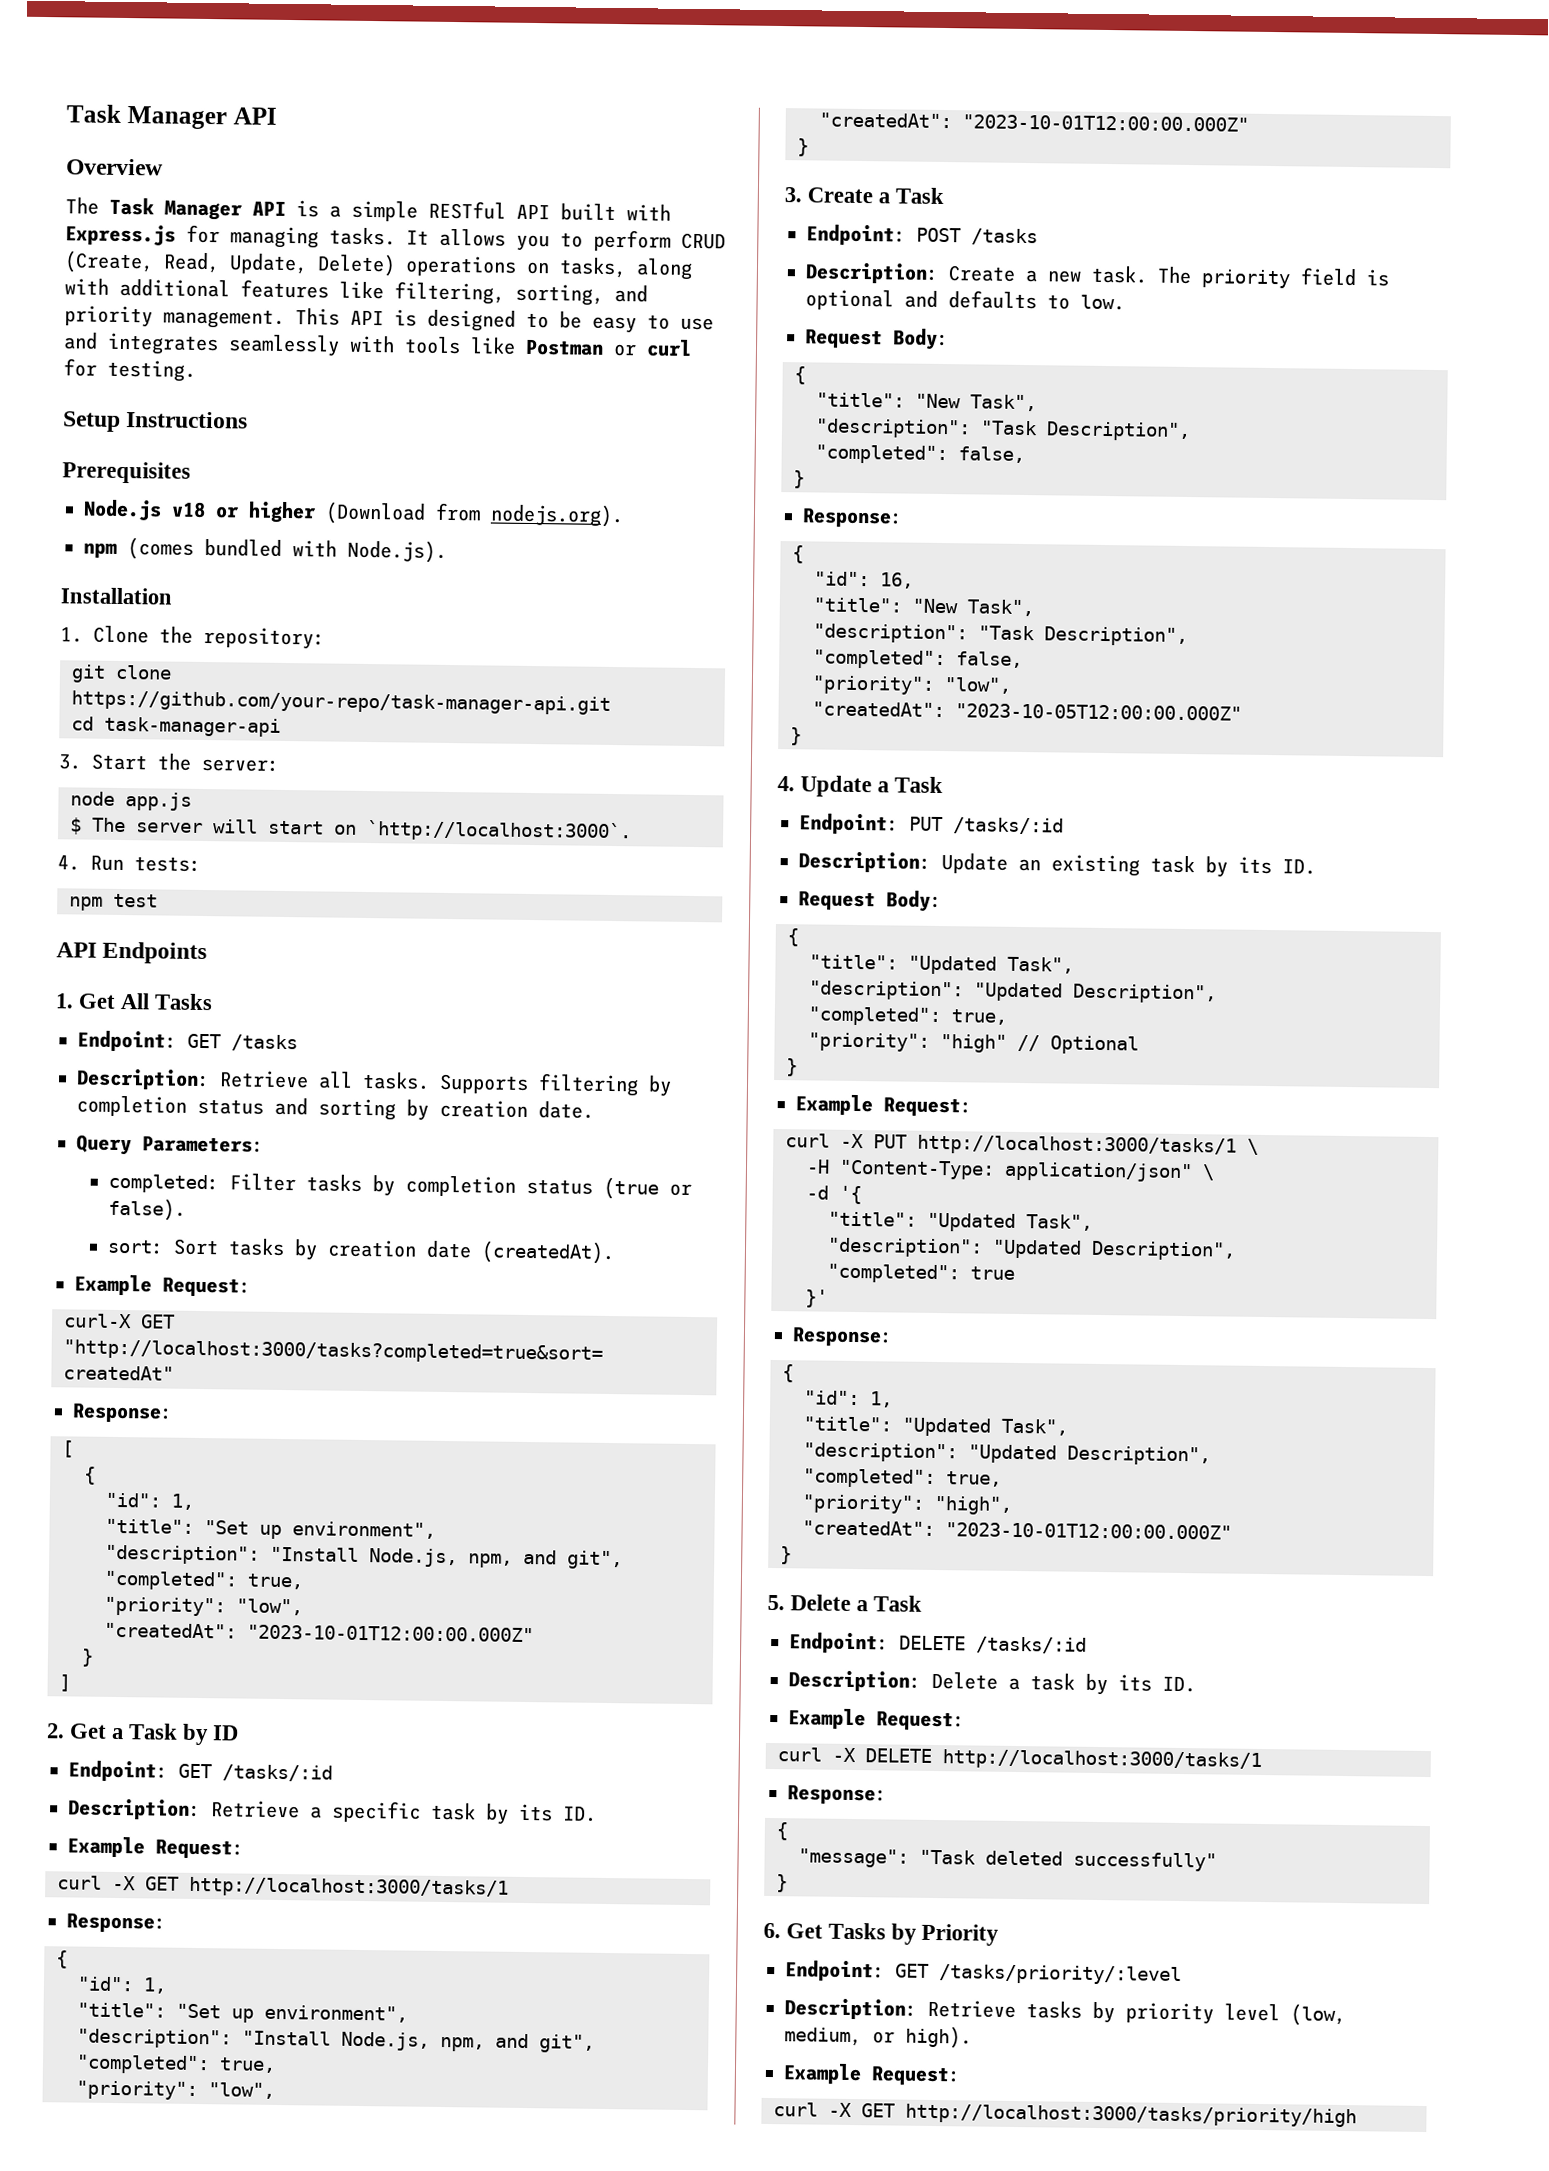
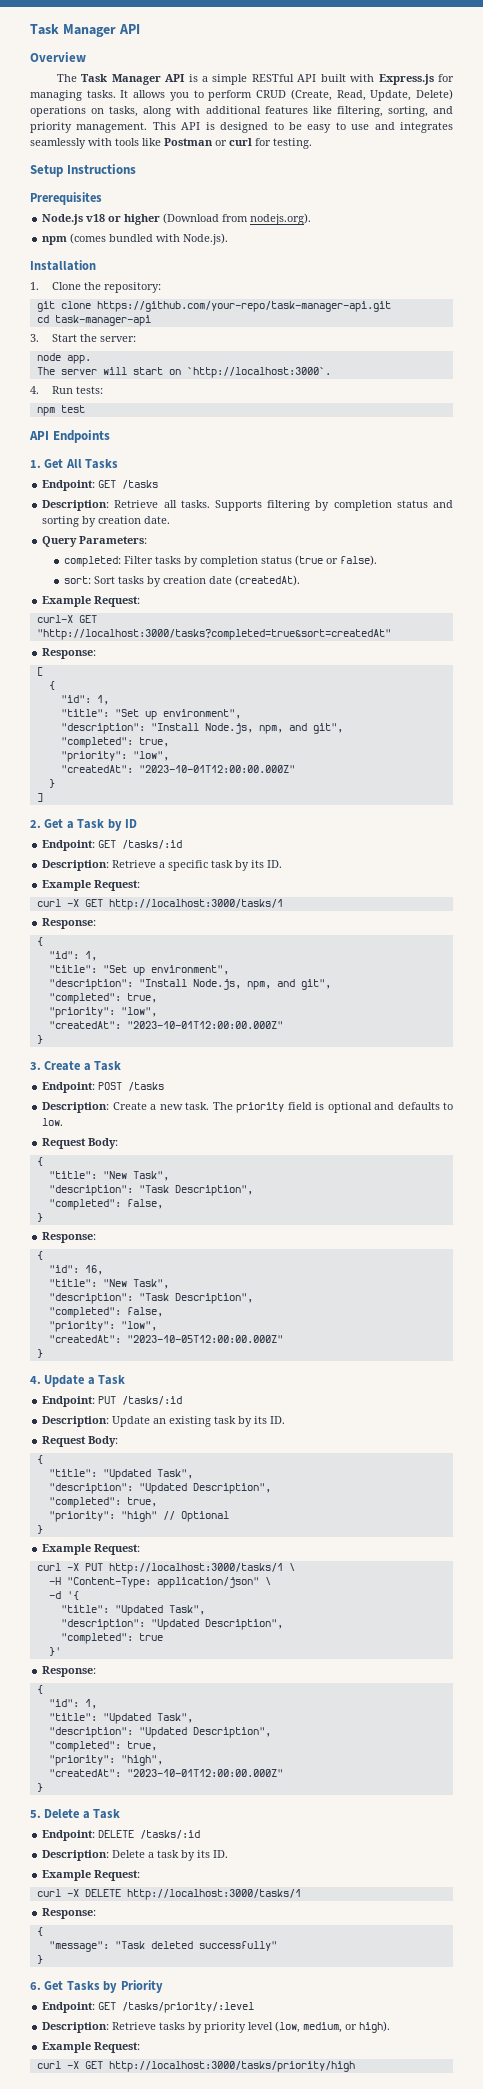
- node app.js
- $ The server will start on `http://localhost:3000`.
+ node app.
+ The server will start on `http://localhost:3000`.

